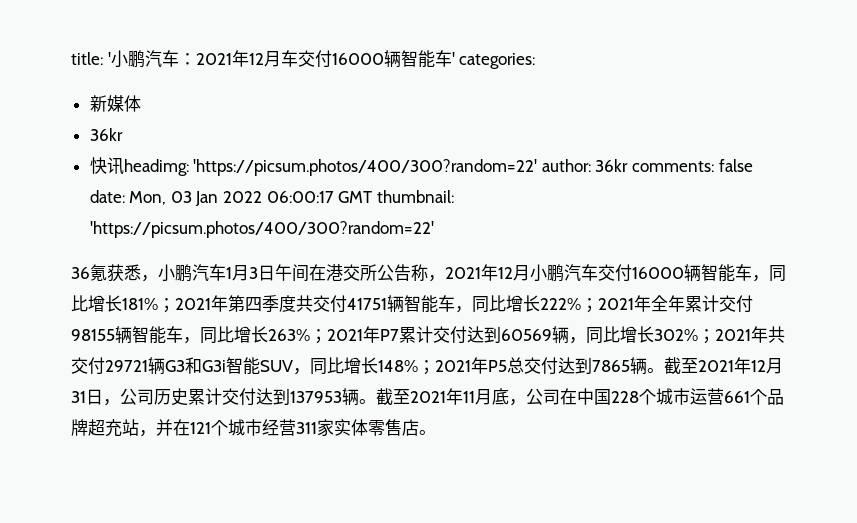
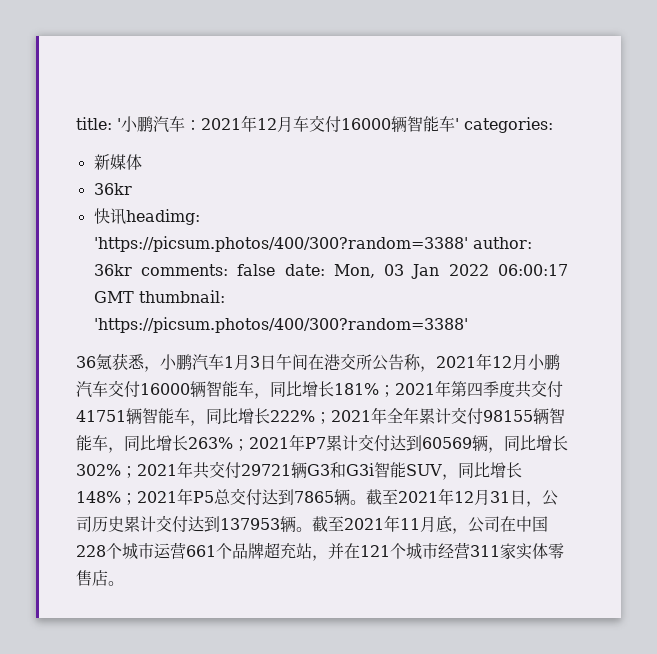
- 快讯headimg: 'https://picsum.photos/400/300?random=22' author: 36kr comments: false date: Mon, 03 Jan 2022 06:00:17 GMT thumbnail: 'https://picsum.photos/400/300?random=22'
+ 快讯headimg: 'https://picsum.photos/400/300?random=3388' author: 36kr comments: false date: Mon, 03 Jan 2022 06:00:17 GMT thumbnail: 'https://picsum.photos/400/300?random=3388'

